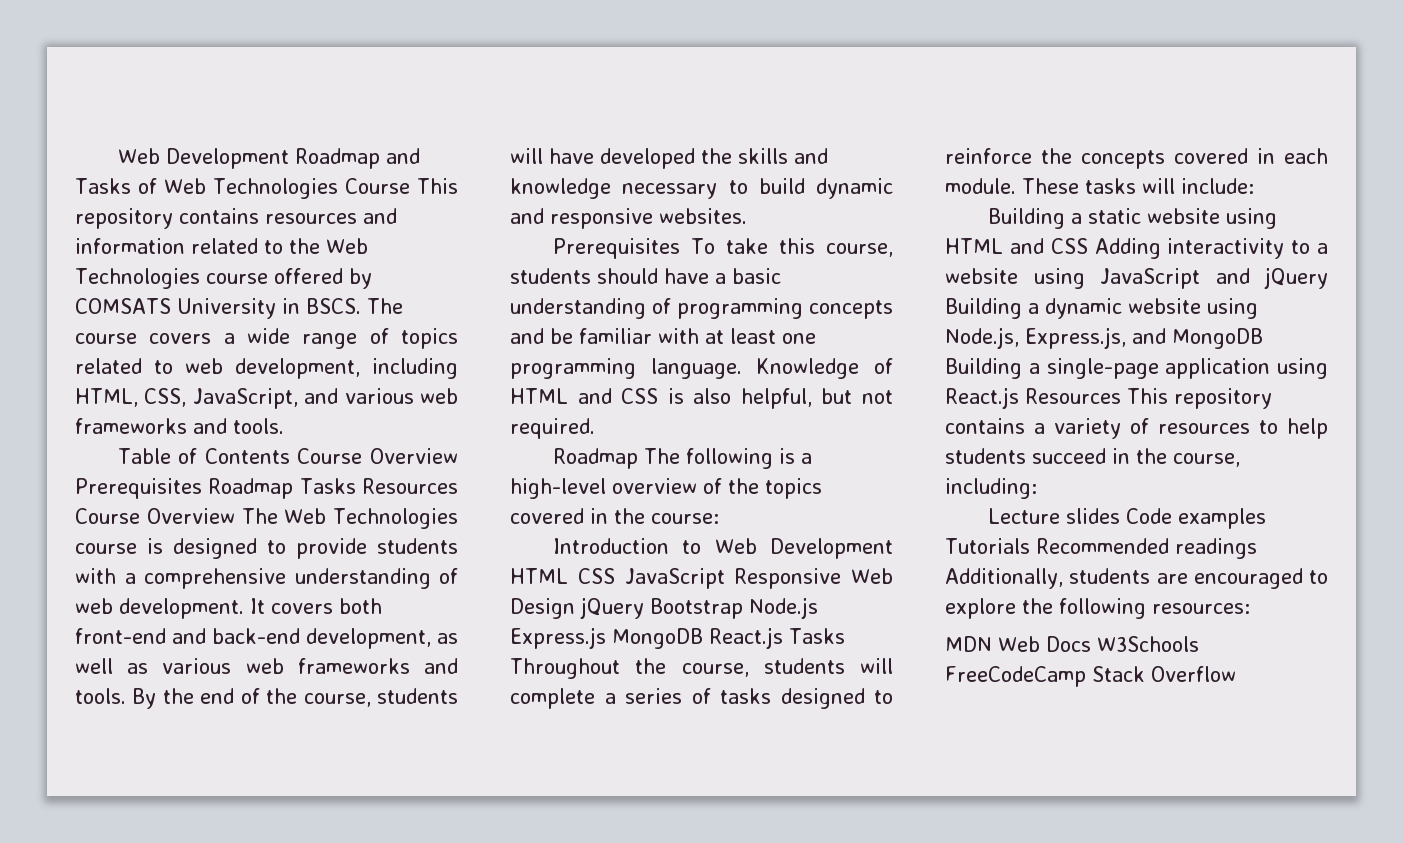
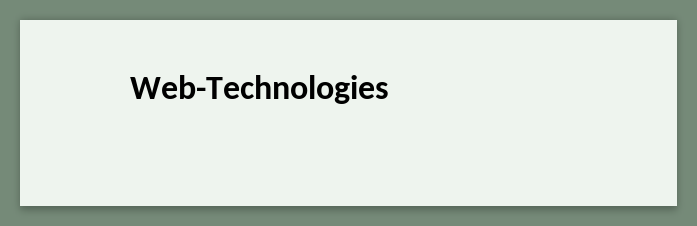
- Web Development Roadmap and Tasks of Web Technologies Course This repository contains resources and information related to the Web Technologies course offered by COMSATS University in BSCS. The course covers a wide range of topics related to web development, including HTML, CSS, JavaScript, and various web frameworks and tools.
- Table of Contents Course Overview Prerequisites Roadmap Tasks Resources Course Overview The Web Technologies course is designed to provide students with a comprehensive understanding of web development. It covers both front-end and back-end development, as well as various web frameworks and tools. By the end of the course, students will have developed the skills and knowledge necessary to build dynamic and responsive websites.
- Prerequisites To take this course, students should have a basic understanding of programming concepts and be familiar with at least one programming language. Knowledge of HTML and CSS is also helpful, but not required.
- Roadmap The following is a high-level overview of the topics covered in the course:
- Introduction to Web Development HTML CSS JavaScript Responsive Web Design jQuery Bootstrap Node.js Express.js MongoDB React.js Tasks Throughout the course, students will complete a series of tasks designed to reinforce the concepts covered in each module. These tasks will include:
- Building a static website using HTML and CSS Adding interactivity to a website using JavaScript and jQuery Building a dynamic website using Node.js, Express.js, and MongoDB Building a single-page application using React.js Resources This repository contains a variety of resources to help students succeed in the course, including:
- Lecture slides Code examples Tutorials Recommended readings Additionally, students are encouraged to explore the following resources:
- MDN Web Docs W3Schools FreeCodeCamp Stack Overflow
+ Web-Technologies

